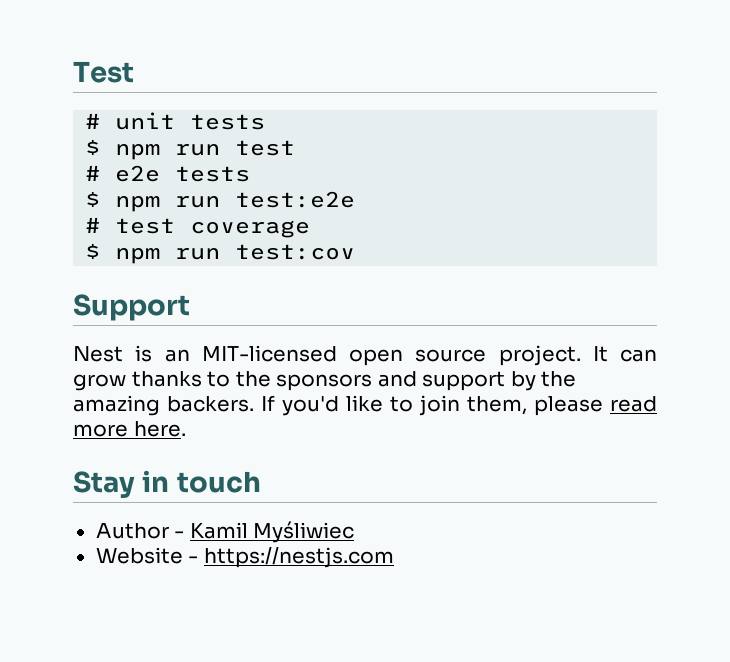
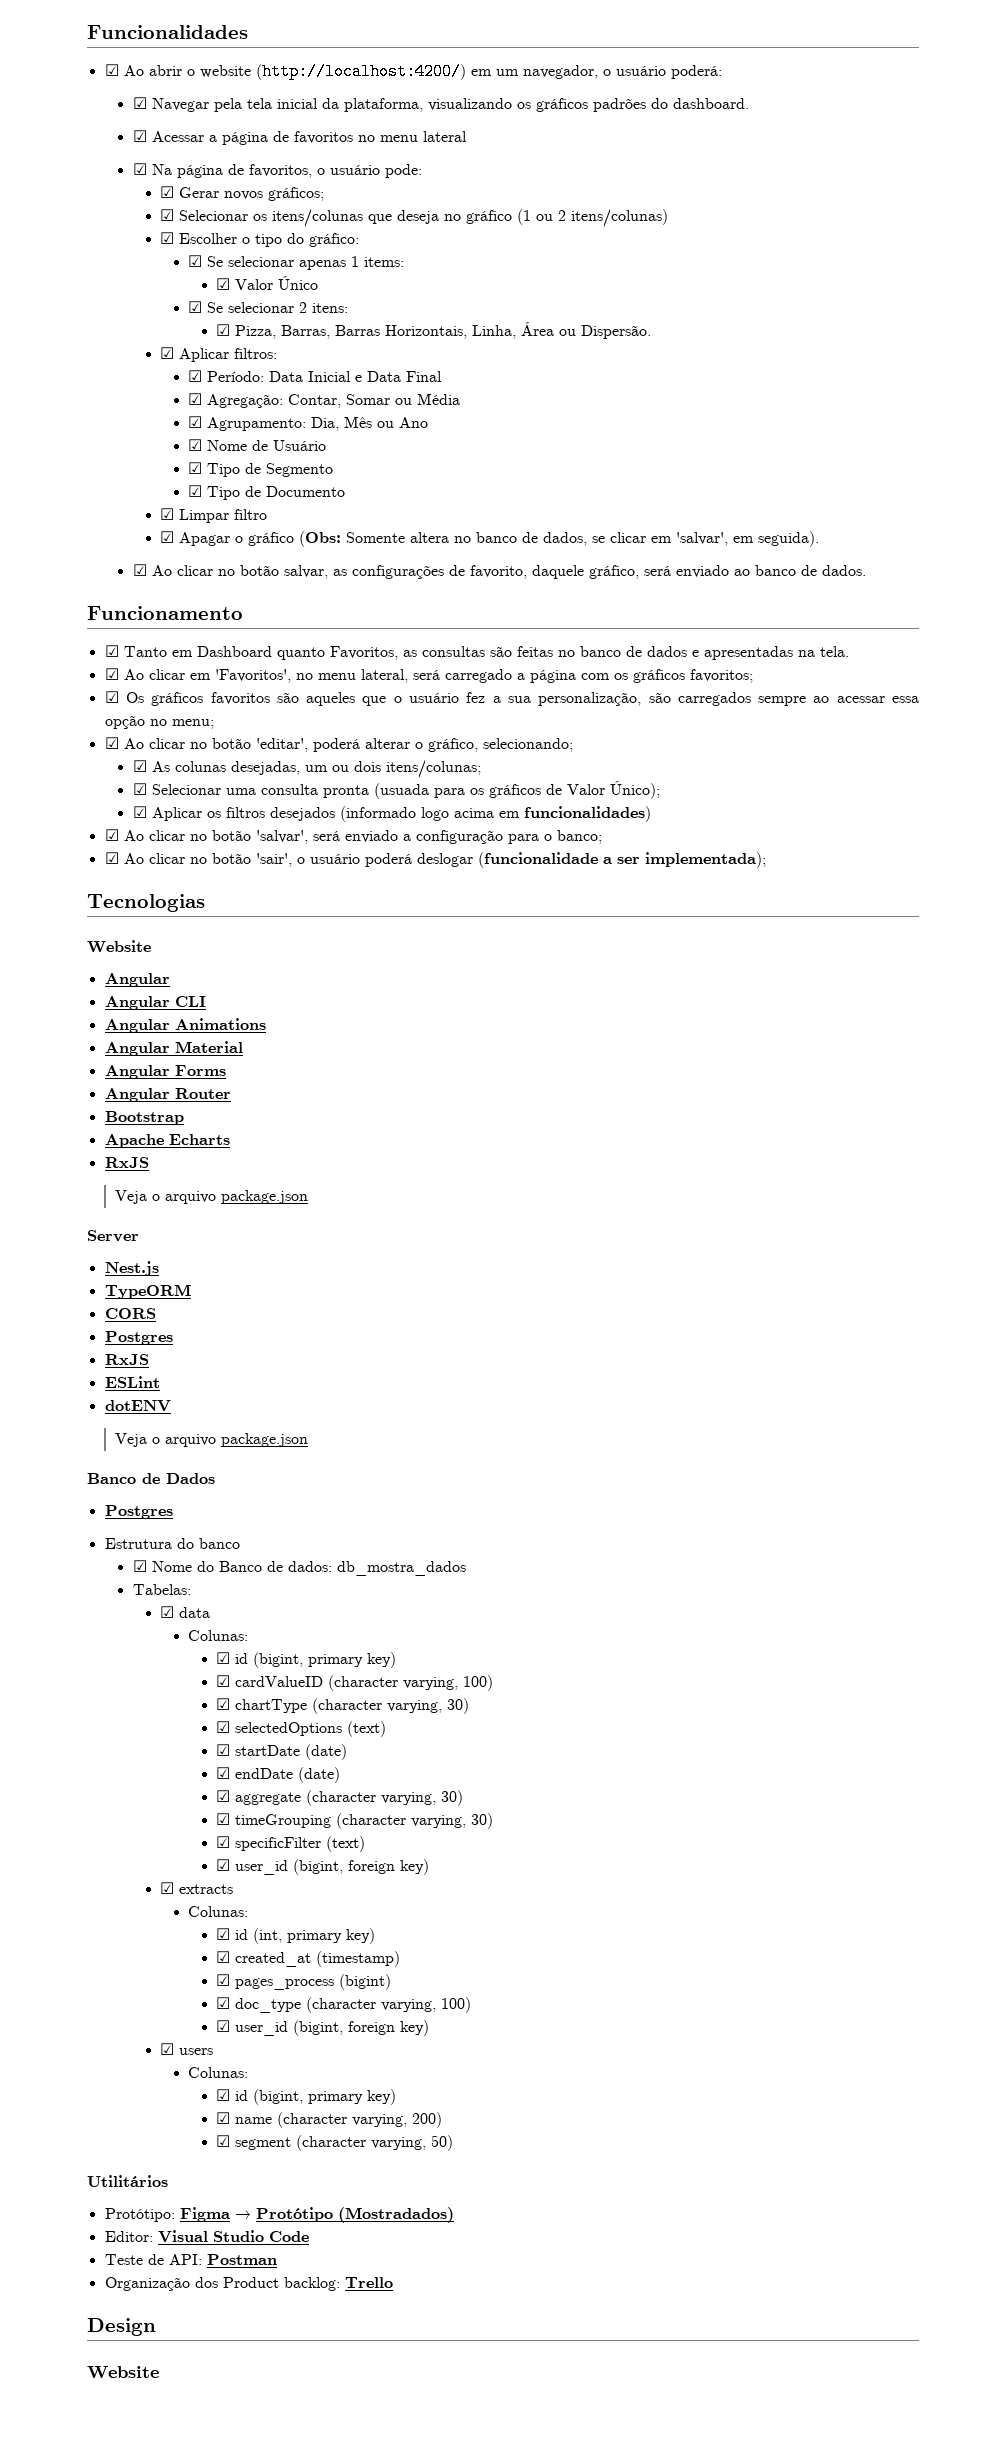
- Test
- # unit tests
- $ npm run test
- # e2e tests
- $ npm run test:e2e
- # test coverage
- $ npm run test:cov
- Support
- Nest is an MIT-licensed open source project. It can grow thanks to the sponsors and support by the amazing backers. If you'd like to join them, please read more here.
- Stay in touch
- Author - Kamil Myśliwiec
- Website - https://nestjs.com
+ Funcionalidades
+ ☑ Ao abrir o website (http://localhost:4200/) em um navegador, o usuário poderá:
+ ☑ Navegar pela tela inicial da plataforma, visualizando os gráficos padrões do dashboard.
+ ☑ Acessar a página de favoritos no menu lateral
+ ☑ Na página de favoritos, o usuário pode:
+ ☑ Gerar novos gráficos;
+ ☑ Selecionar os itens/colunas que deseja no gráfico (1 ou 2 itens/colunas)
+ ☑ Escolher o tipo do gráfico:
+ ☑ Se selecionar apenas 1 items:
+ ☑ Valor Único
+ ☑ Se selecionar 2 itens:
+ ☑ Pizza, Barras, Barras Horizontais, Linha, Área ou Dispersão.
+ ☑ Aplicar filtros:
+ ☑ Período: Data Inicial e Data Final
+ ☑ Agregação: Contar, Somar ou Média
+ ☑ Agrupamento: Dia, Mês ou Ano
+ ☑ Nome de Usuário
+ ☑ Tipo de Segmento
+ ☑ Tipo de Documento
+ ☑ Limpar filtro
+ ☑ Apagar o gráfico (Obs: Somente altera no banco de dados, se clicar em 'salvar', em seguida).
+ ☑ Ao clicar no botão salvar, as configurações de favorito, daquele gráfico, será enviado ao banco de dados.
+ Funcionamento
+ ☑ Tanto em Dashboard quanto Favoritos, as consultas são feitas no banco de dados e apresentadas na tela.
+ ☑ Ao clicar em 'Favoritos', no menu lateral, será carregado a página com os gráficos favoritos;
+ ☑ Os gráficos favoritos são aqueles que o usuário fez a sua personalização, são carregados sempre ao acessar essa opção no menu;
+ ☑ Ao clicar no botão 'editar', poderá alterar o gráfico, selecionando;
+ ☑ As colunas desejadas, um ou dois itens/colunas;
+ ☑ Selecionar uma consulta pronta (usuada para os gráficos de Valor Único);
+ ☑ Aplicar os filtros desejados (informado logo acima em funcionalidades)
+ ☑ Ao clicar no botão 'salvar', será enviado a configuração para o banco;
+ ☑ Ao clicar no botão 'sair', o usuário poderá deslogar (funcionalidade a ser implementada);
+ Tecnologias
+ Website
+ Angular
+ Angular CLI
+ Angular Animations
+ Angular Material
+ Angular Forms
+ Angular Router
+ Bootstrap
+ Apache Echarts
+ RxJS
+ Veja o arquivo package.json
+ Server
+ Nest.js
+ TypeORM
+ CORS
+ Postgres
+ RxJS
+ ESLint
+ dotENV
+ Veja o arquivo package.json
+ Banco de Dados
+ Postgres
+ Estrutura do banco
+ ☑ Nome do Banco de dados: db_mostra_dados
+ Tabelas:
+ ☑ data
+ Colunas:
+ ☑ id (bigint, primary key)
+ ☑ cardValueID (character varying, 100)
+ ☑ chartType (character varying, 30)
+ ☑ selectedOptions (text)
+ ☑ startDate (date)
+ ☑ endDate (date)
+ ☑ aggregate (character varying, 30)
+ ☑ timeGrouping (character varying, 30)
+ ☑ specificFilter (text)
+ ☑ user_id (bigint, foreign key)
+ ☑ extracts
+ Colunas:
+ ☑ id (int, primary key)
+ ☑ created_at (timestamp)
+ ☑ pages_process (bigint)
+ ☑ doc_type (character varying, 100)
+ ☑ user_id (bigint, foreign key)
+ ☑ users
+ Colunas:
+ ☑ id (bigint, primary key)
+ ☑ name (character varying, 200)
+ ☑ segment (character varying, 50)
+ Utilitários
+ Protótipo: Figma → Protótipo (Mostradados)
+ Editor: Visual Studio Code
+ Teste de API: Postman
+ Organização dos Product backlog: Trello
+ Design
+ Website

